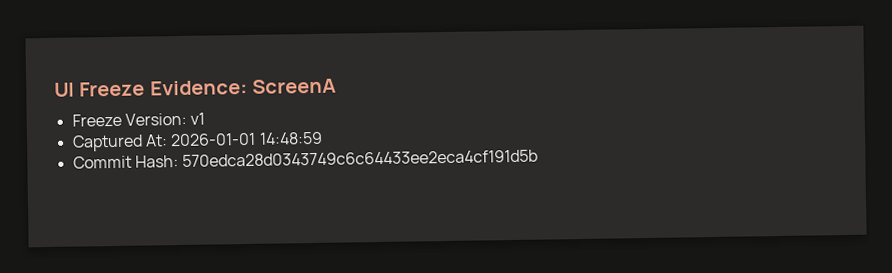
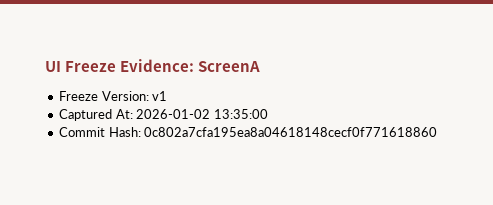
- Captured At: 2026-01-01 14:48:59
+ Captured At: 2026-01-02 13:35:00
- Commit Hash: 570edca28d0343749c6c64433ee2eca4cf191d5b
+ Commit Hash: 0c802a7cfa195ea8a04618148cecf0f771618860

